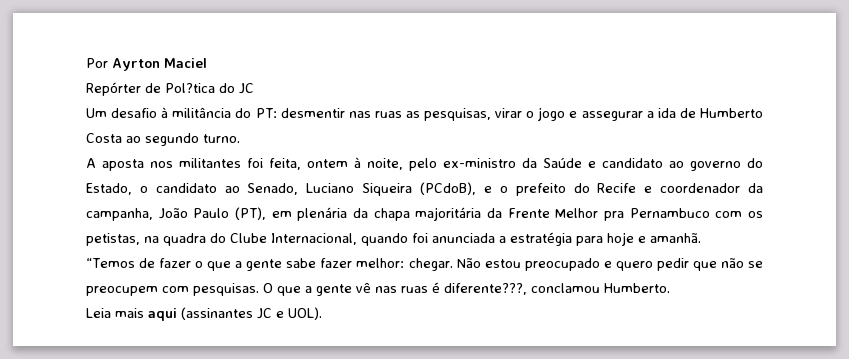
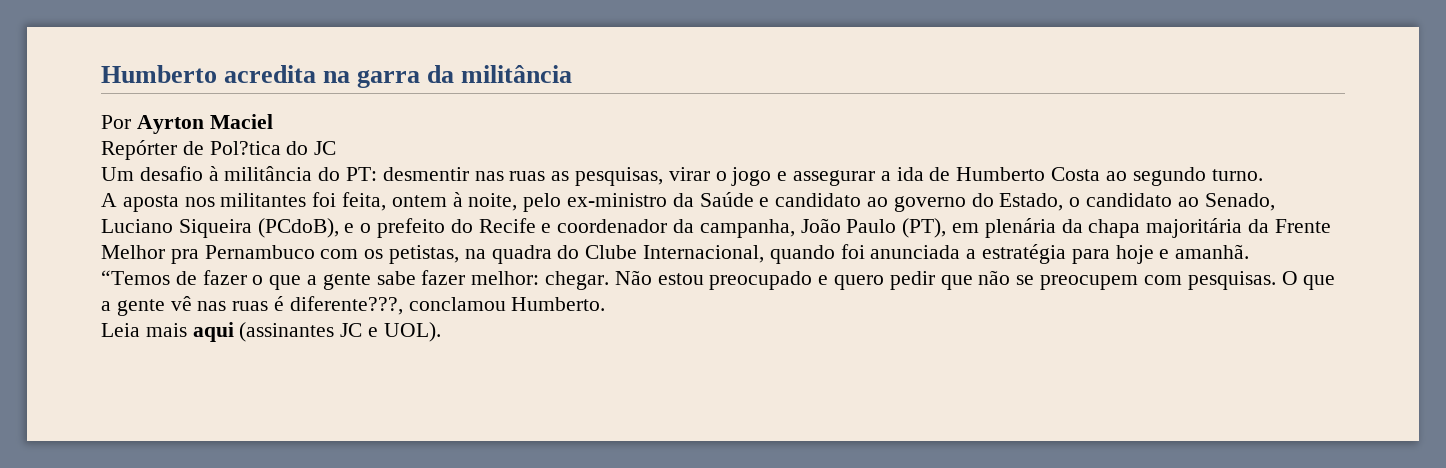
+ Humberto acredita na garra da militância

